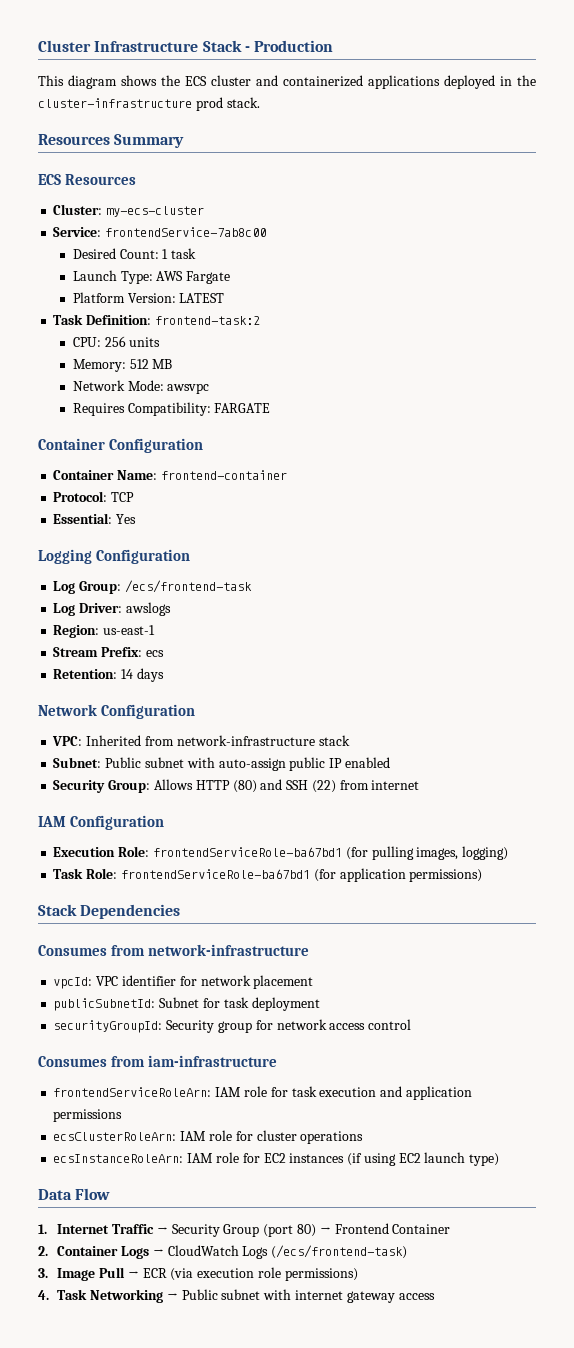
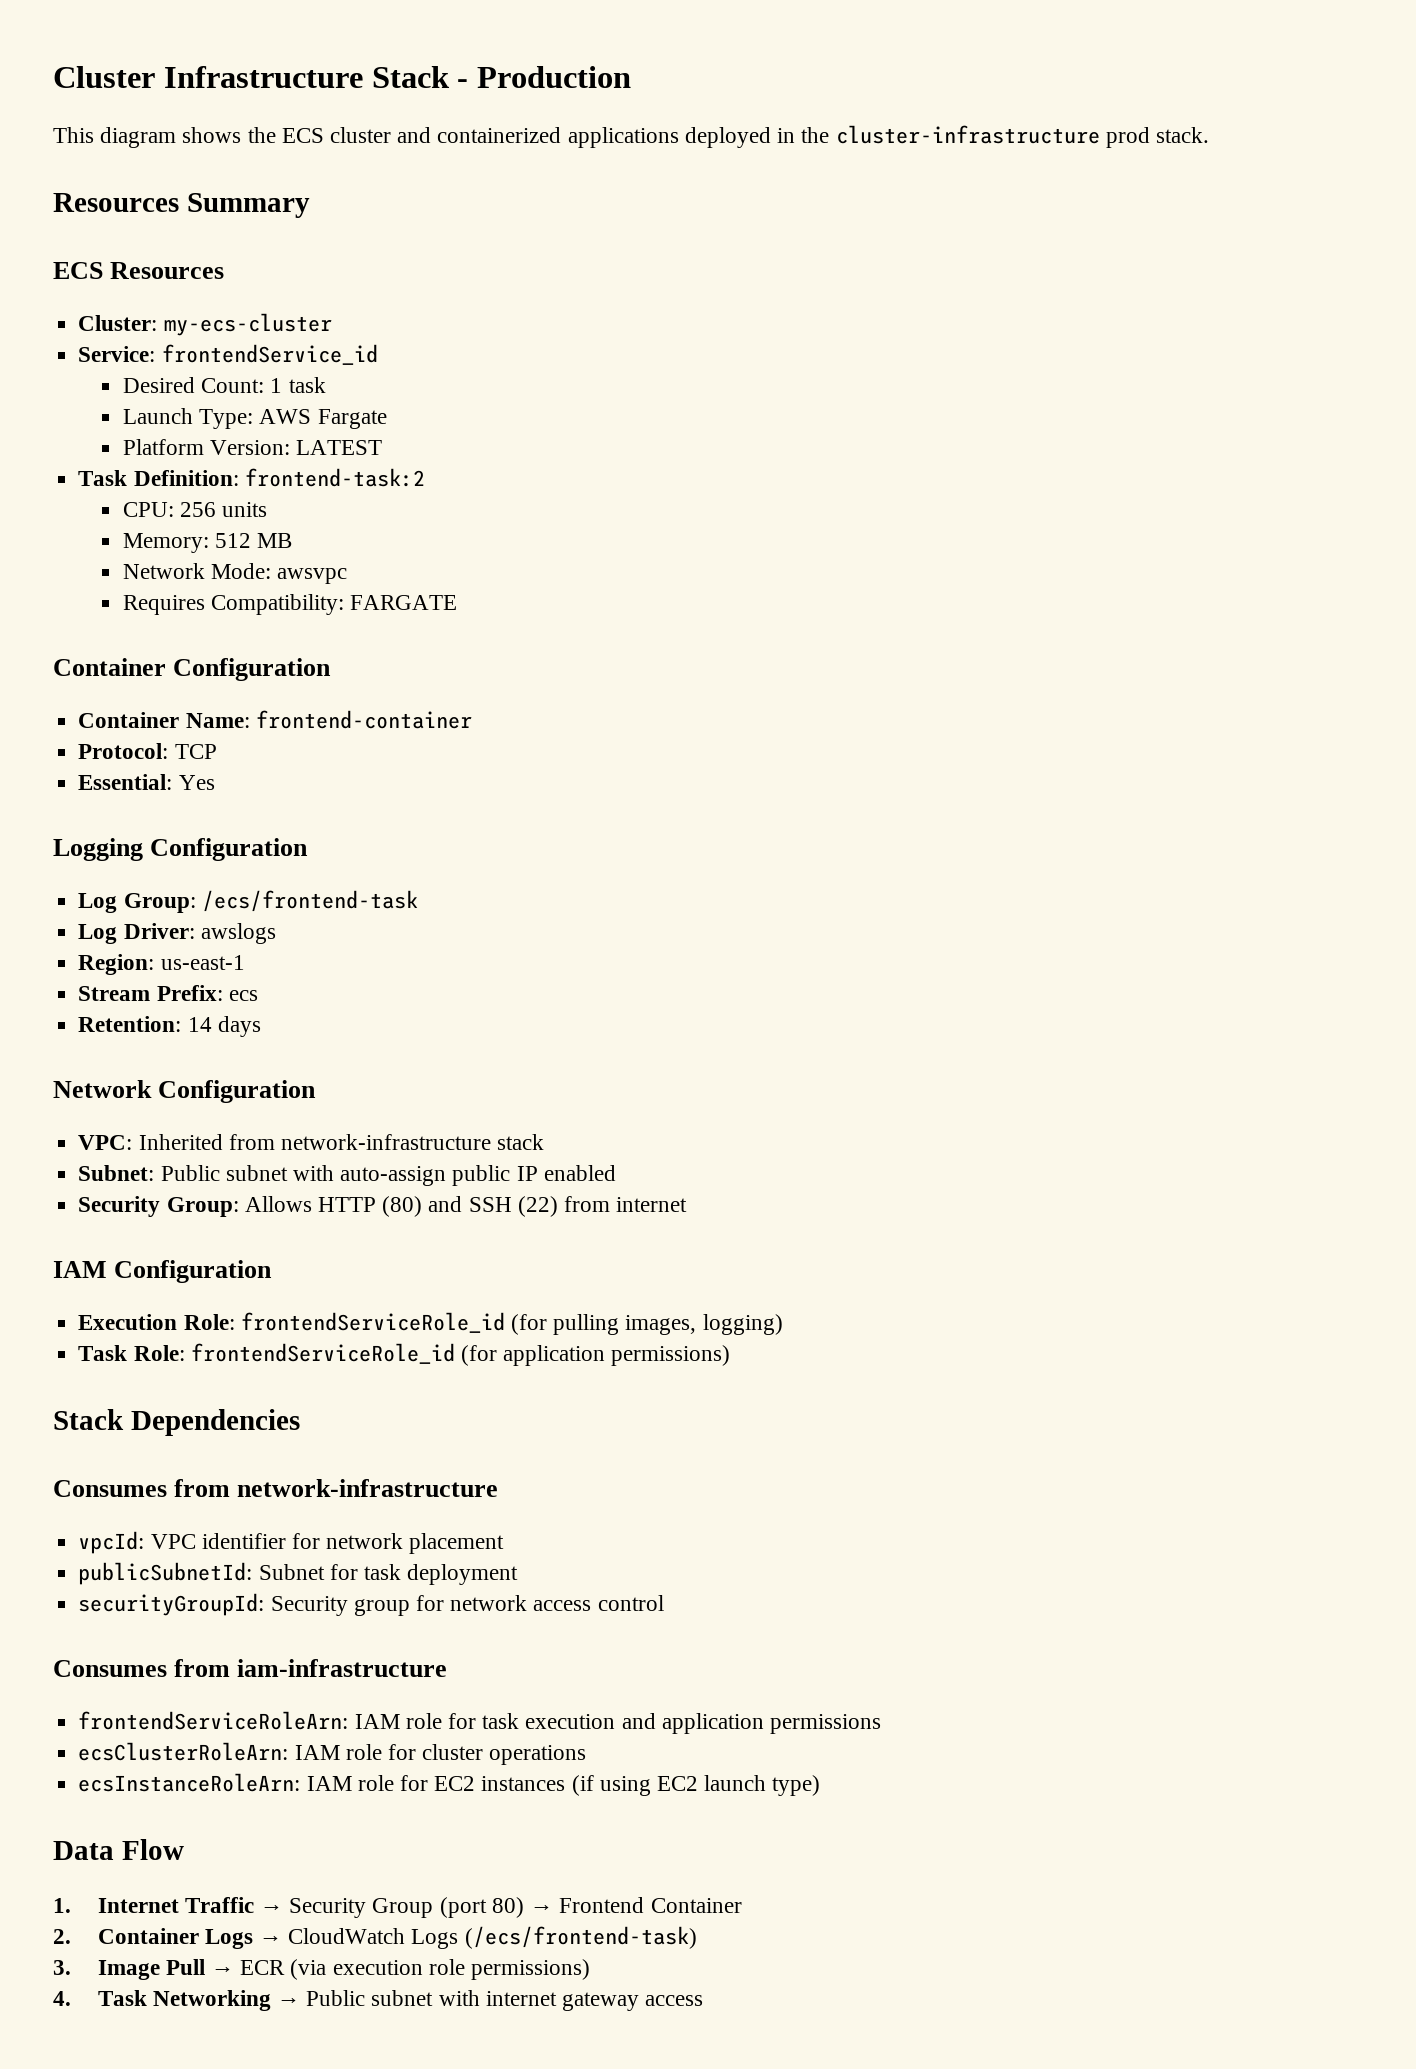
- Service: frontendService-7ab8c00
+ Service: frontendService_id
- Execution Role: frontendServiceRole-ba67bd1 (for pulling images, logging)
+ Execution Role: frontendServiceRole_id (for pulling images, logging)
- Task Role: frontendServiceRole-ba67bd1 (for application permissions)
+ Task Role: frontendServiceRole_id (for application permissions)

